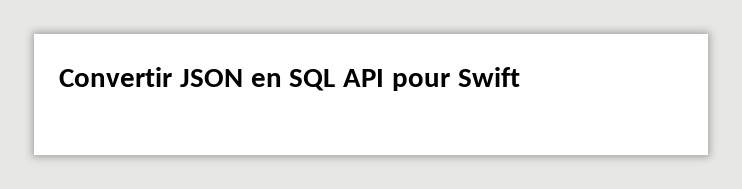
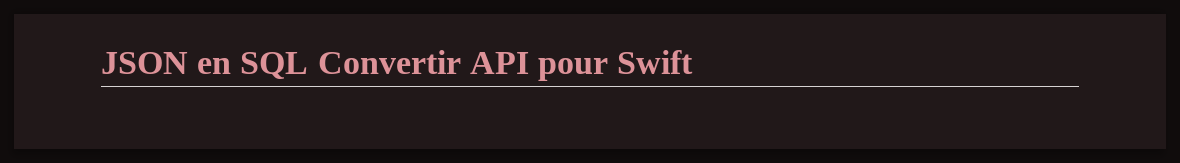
- Convertir JSON en SQL API pour Swift
+ JSON en SQL Convertir API pour Swift

